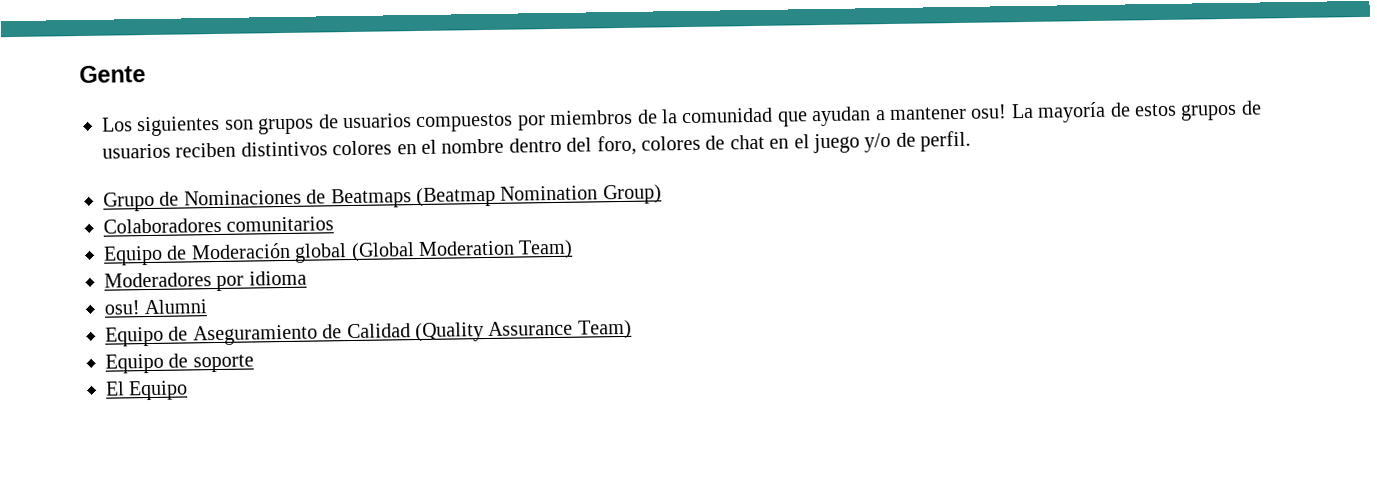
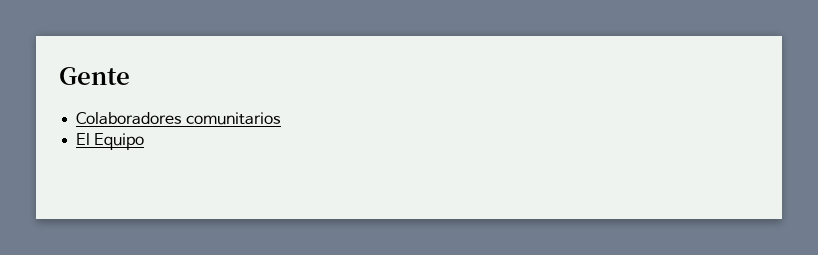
- Los siguientes son grupos de usuarios compuestos por miembros de la comunidad que ayudan a mantener osu! La mayoría de estos grupos de usuarios reciben distintivos colores en el nombre dentro del foro, colores de chat en el juego y/o de perfil.
- Grupo de Nominaciones de Beatmaps (Beatmap Nomination Group)
  Colaboradores comunitarios
- Equipo de Moderación global (Global Moderation Team)
- Moderadores por idioma
- osu! Alumni
- Equipo de Aseguramiento de Calidad (Quality Assurance Team)
- Equipo de soporte

